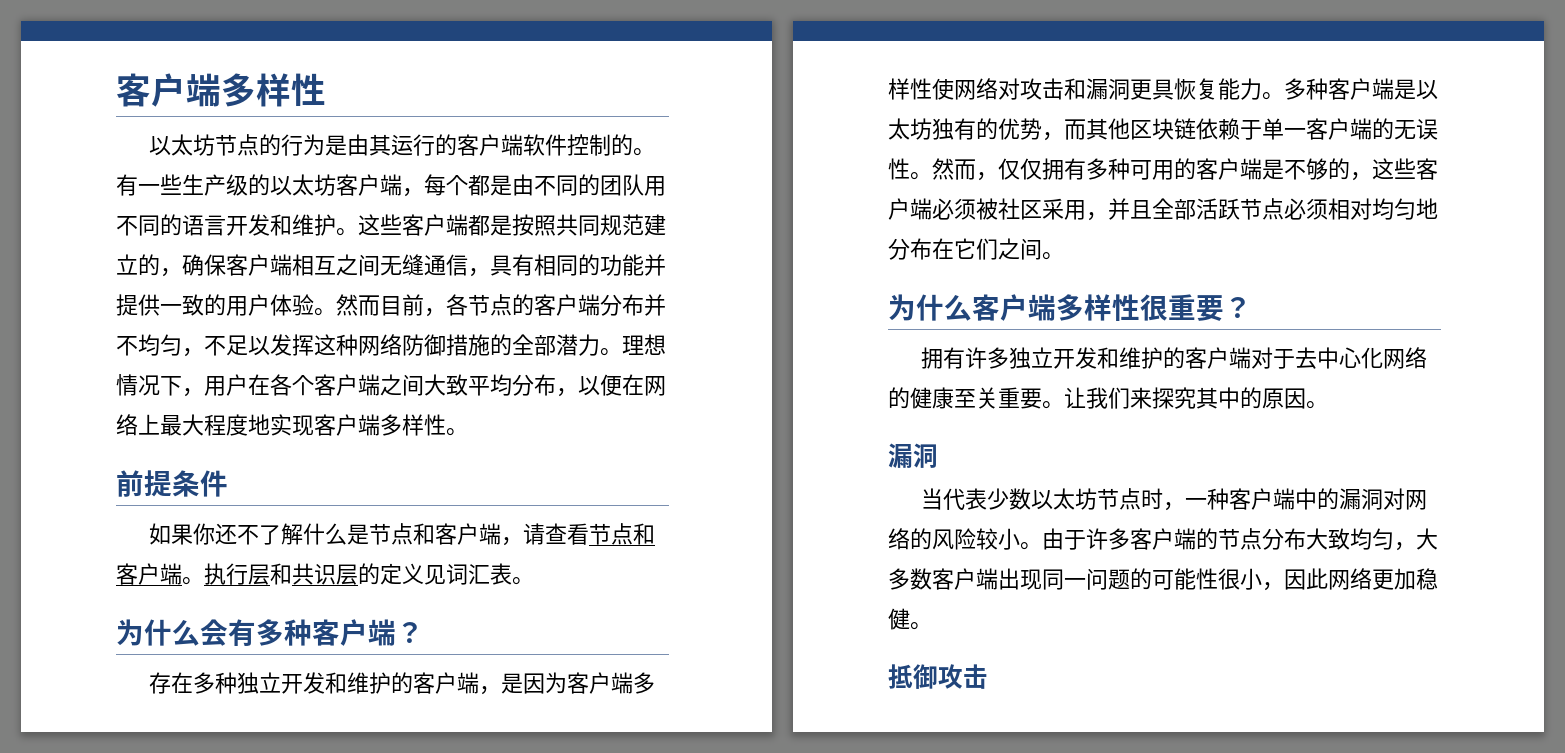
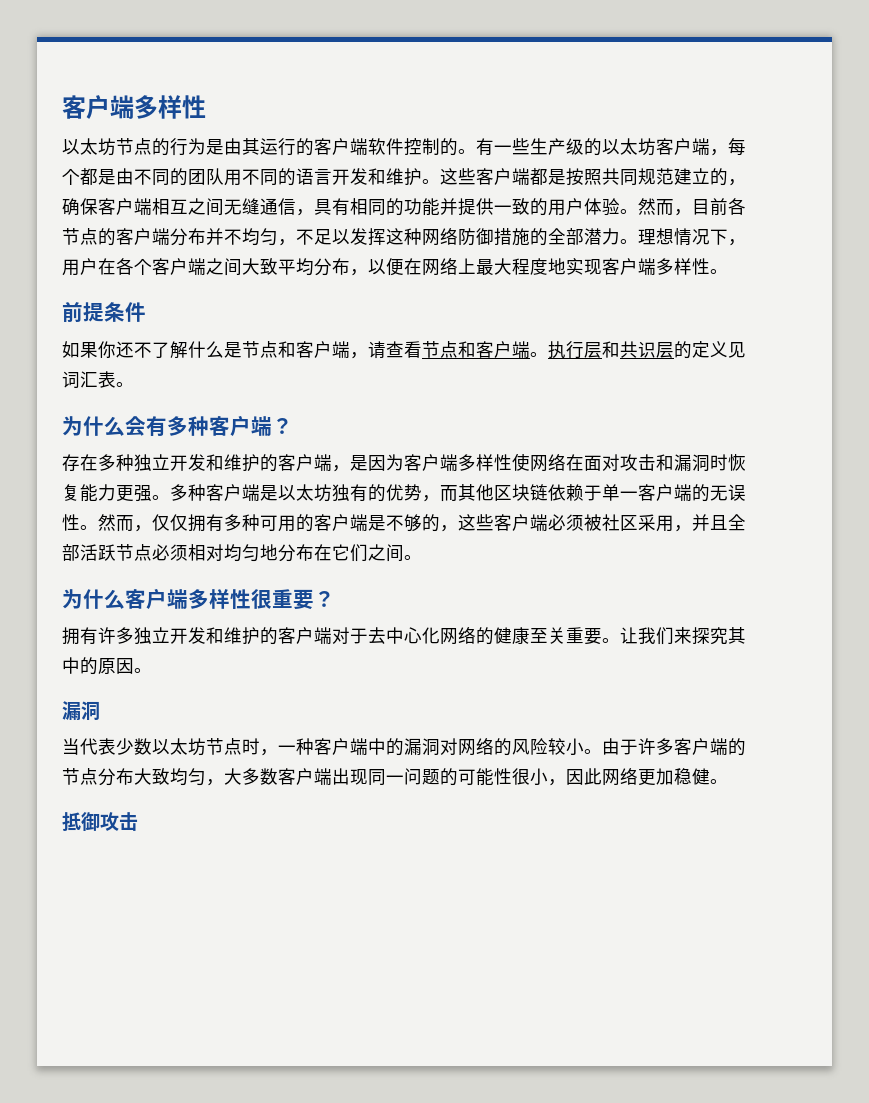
- 然而目前，各节点的客户端分布并不均匀，不足以发挥这种网络防御措施的全部潜力。
+ 然而，目前各节点的客户端分布并不均匀，不足以发挥这种网络防御措施的全部潜力。
- 存在多种独立开发和维护的客户端，是因为客户端多样性使网络对攻击和漏洞更具恢复能力。
+ 存在多种独立开发和维护的客户端，是因为客户端多样性使网络在面对攻击和漏洞时恢复能力更强。

